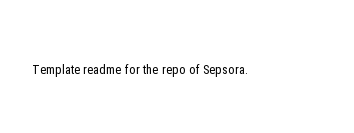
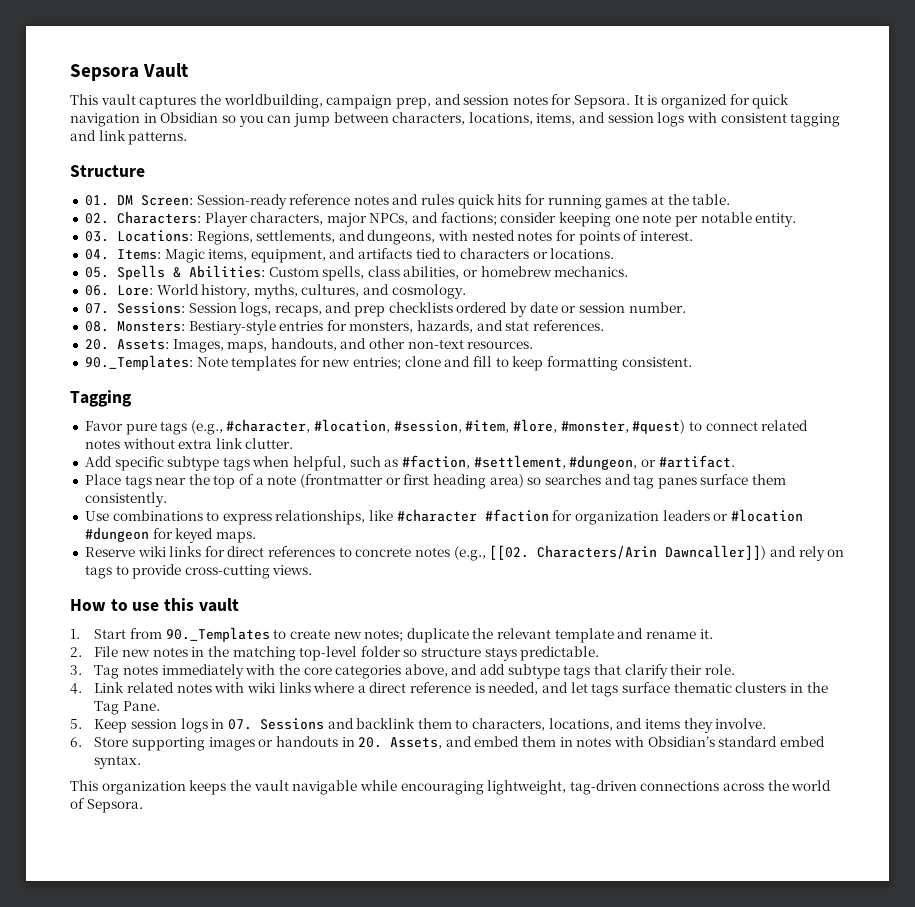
- Template readme for the repo of Sepsora.
+ Sepsora Vault
+ This vault captures the worldbuilding, campaign prep, and session notes for Sepsora. It is organized for quick navigation in Obsidian so you can jump between characters, locations, items, and session logs with consistent tagging and link patterns.
+ Structure
+ 01. DM Screen: Session-ready reference notes and rules quick hits for running games at the table.
+ 02. Characters: Player characters, major NPCs, and factions; consider keeping one note per notable entity.
+ 03. Locations: Regions, settlements, and dungeons, with nested notes for points of interest.
+ 04. Items: Magic items, equipment, and artifacts tied to characters or locations.
+ 05. Spells & Abilities: Custom spells, class abilities, or homebrew mechanics.
+ 06. Lore: World history, myths, cultures, and cosmology.
+ 07. Sessions: Session logs, recaps, and prep checklists ordered by date or session number.
+ 08. Monsters: Bestiary-style entries for monsters, hazards, and stat references.
+ 20. Assets: Images, maps, handouts, and other non-text resources.
+ 90._Templates: Note templates for new entries; clone and fill to keep formatting consistent.
+ Tagging
+ Favor pure tags (e.g., #character, #location, #session, #item, #lore, #monster, #quest) to connect related notes without extra link clutter.
+ Add specific subtype tags when helpful, such as #faction, #settlement, #dungeon, or #artifact.
+ Place tags near the top of a note (frontmatter or first heading area) so searches and tag panes surface them consistently.
+ Use combinations to express relationships, like #character #faction for organization leaders or #location #dungeon for keyed maps.
+ Reserve wiki links for direct references to concrete notes (e.g., [[02. Characters/Arin Dawncaller]]) and rely on tags to provide cross-cutting views.
+ How to use this vault
+ 1. Start from 90._Templates to create new notes; duplicate the relevant template and rename it.
+ 2. File new notes in the matching top-level folder so structure stays predictable.
+ 3. Tag notes immediately with the core categories above, and add subtype tags that clarify their role.
+ 4. Link related notes with wiki links where a direct reference is needed, and let tags surface thematic clusters in the Tag Pane.
+ 5. Keep session logs in 07. Sessions and backlink them to characters, locations, and items they involve.
+ 6. Store supporting images or handouts in 20. Assets, and embed them in notes with Obsidian’s standard embed syntax.
+ This organization keeps the vault navigable while encouraging lightweight, tag-driven connections across the world of Sepsora.

